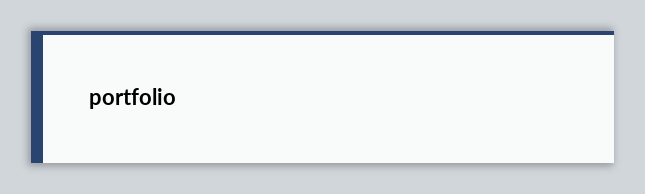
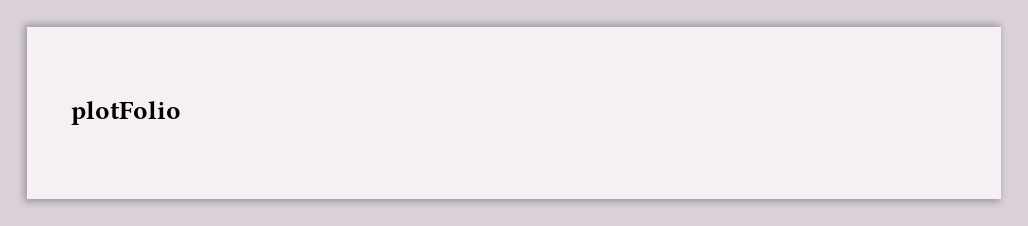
- portfolio
+ plotFolio

